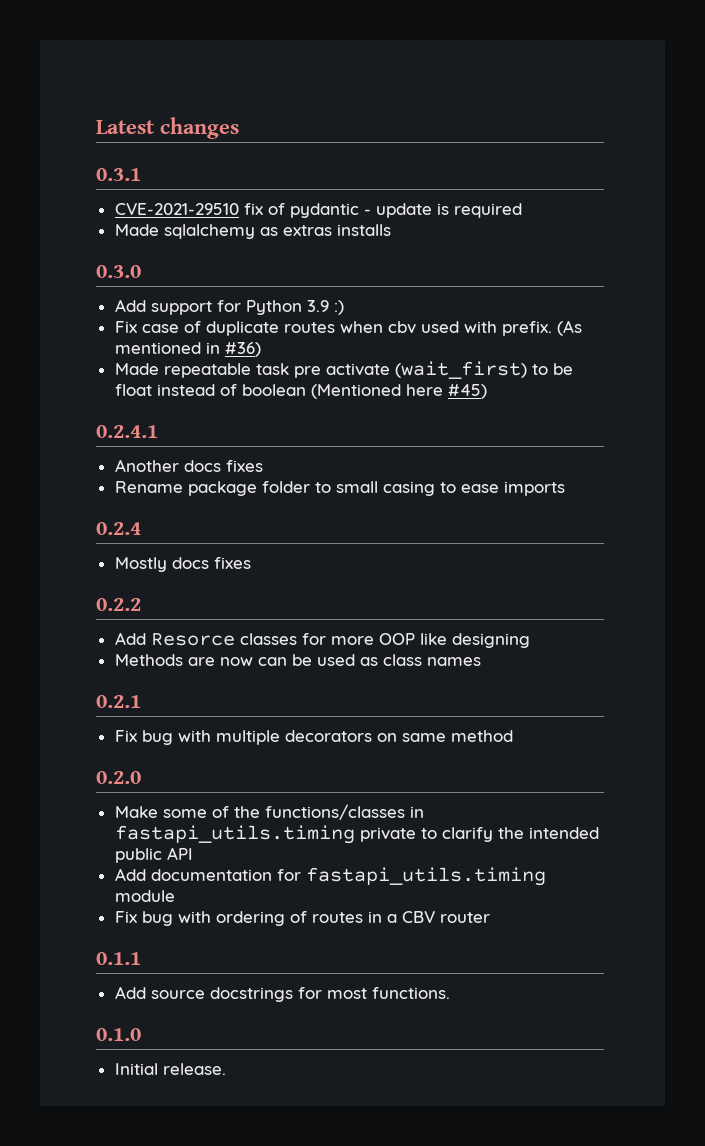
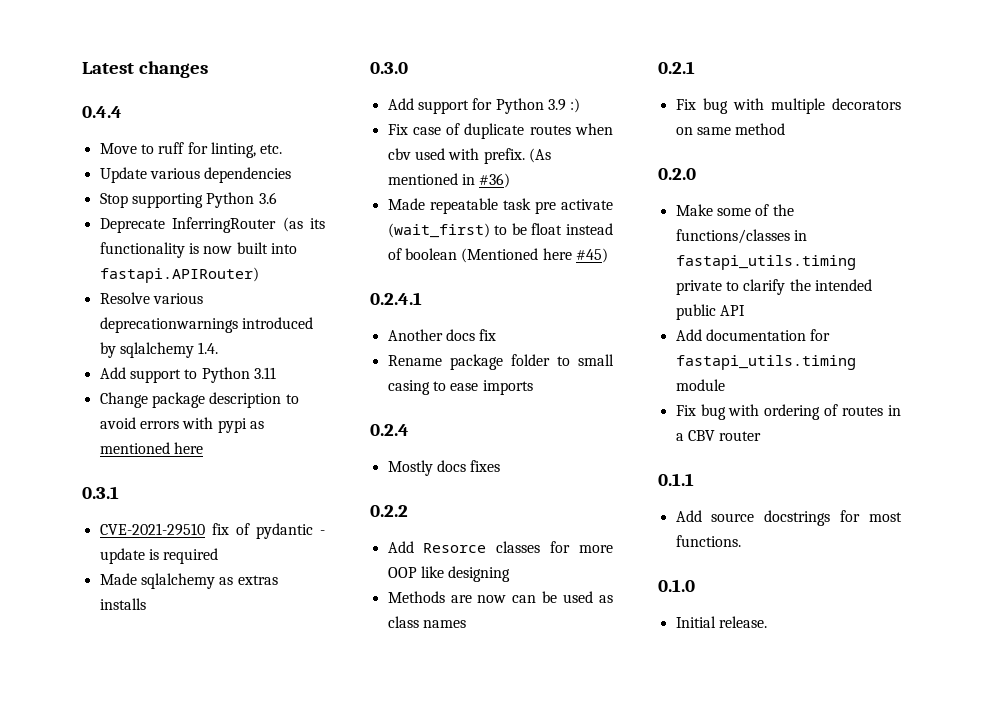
+ 0.4.4
+ Move to ruff for linting, etc.
+ Update various dependencies
+ Stop supporting Python 3.6
+ Deprecate InferringRouter (as its functionality is now built into fastapi.APIRouter)
+ Resolve various deprecationwarnings introduced by sqlalchemy 1.4.
+ Add support to Python 3.11
+ Change package description to avoid errors with pypi as mentioned here
- Another docs fixes
+ Another docs fix

